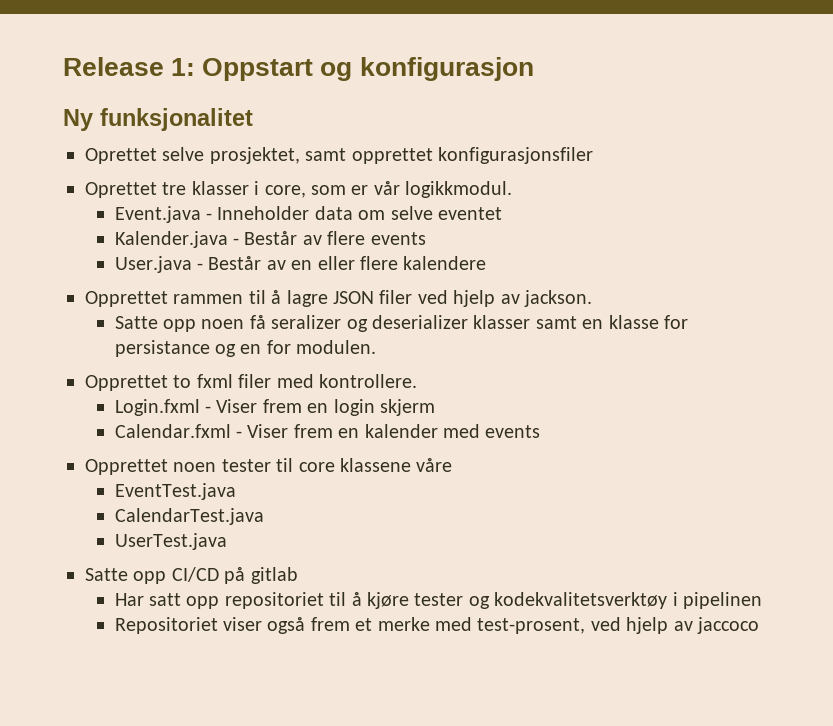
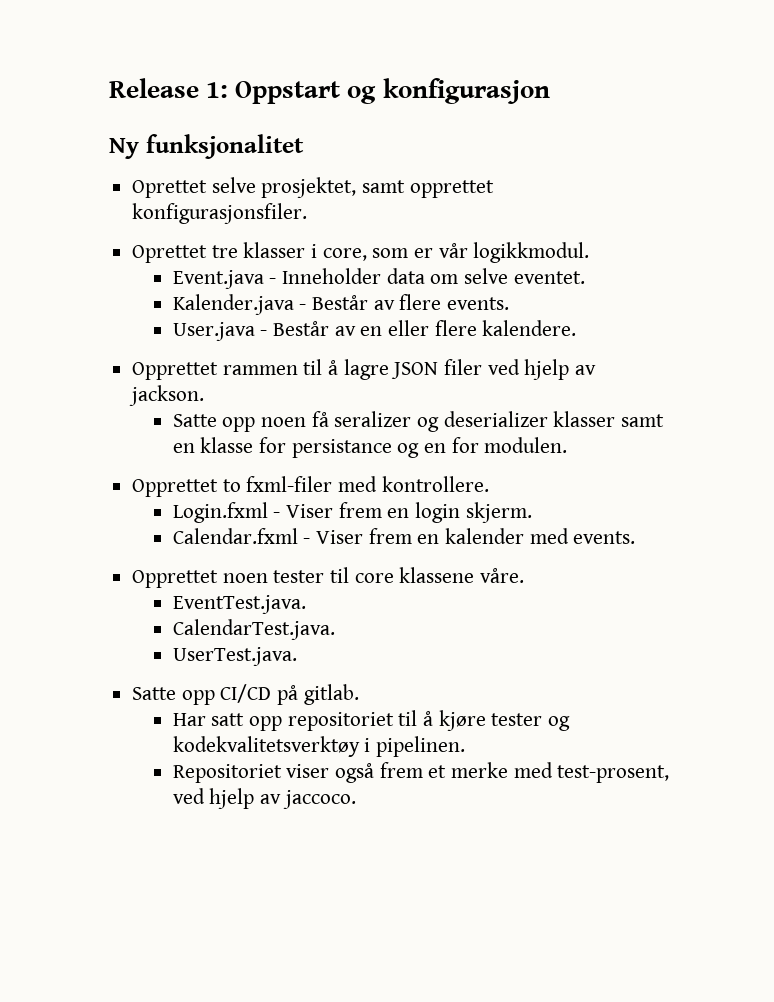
- Oprettet selve prosjektet, samt opprettet konfigurasjonsfiler
+ Oprettet selve prosjektet, samt opprettet konfigurasjonsfiler.
- Event.java - Inneholder data om selve eventet
+ Event.java - Inneholder data om selve eventet.
- Kalender.java - Består av flere events
+ Kalender.java - Består av flere events.
- User.java - Består av en eller flere kalendere
+ User.java - Består av en eller flere kalendere.
- Opprettet to fxml filer med kontrollere.
+ Opprettet to fxml-filer med kontrollere.
- Login.fxml - Viser frem en login skjerm
+ Login.fxml - Viser frem en login skjerm.
- Calendar.fxml - Viser frem en kalender med events
+ Calendar.fxml - Viser frem en kalender med events.
- Opprettet noen tester til core klassene våre
- EventTest.java
- CalendarTest.java
- UserTest.java
+ Opprettet noen tester til core klassene våre.
+ EventTest.java.
+ CalendarTest.java.
+ UserTest.java.
- Satte opp CI/CD på gitlab
+ Satte opp CI/CD på gitlab.
- Har satt opp repositoriet til å kjøre tester og kodekvalitetsverktøy i pipelinen
+ Har satt opp repositoriet til å kjøre tester og kodekvalitetsverktøy i pipelinen.
- Repositoriet viser også frem et merke med test-prosent, ved hjelp av jaccoco
+ Repositoriet viser også frem et merke med test-prosent, ved hjelp av jaccoco.

